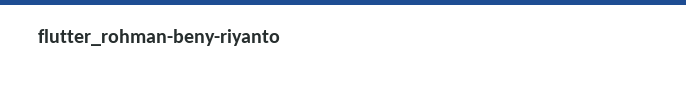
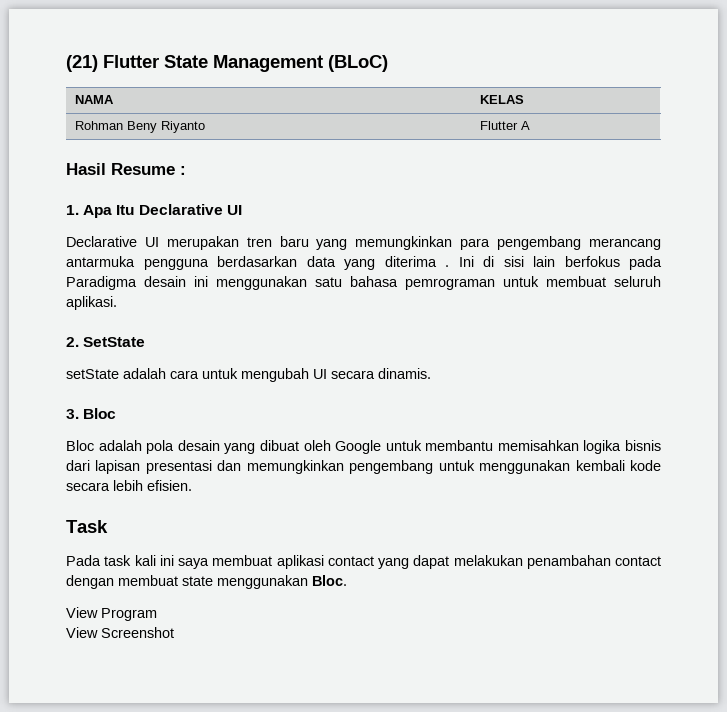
- flutter_rohman-beny-riyanto
+ (21) Flutter State Management (BLoC)
+ NAMA | KELAS
+ Rohman Beny Riyanto | Flutter A
+ Hasil Resume :
+ 1. Apa Itu Declarative UI
+ Declarative UI merupakan tren baru yang memungkinkan para pengembang merancang antarmuka pengguna berdasarkan data yang diterima . Ini di sisi lain berfokus pada Paradigma desain ini menggunakan satu bahasa pemrograman untuk membuat seluruh aplikasi.
+ 2. SetState
+ setState adalah cara untuk mengubah UI secara dinamis.
+ 3. Bloc
+ Bloc adalah pola desain yang dibuat oleh Google untuk membantu memisahkan logika bisnis dari lapisan presentasi dan memungkinkan pengembang untuk menggunakan kembali kode secara lebih efisien.
+ Task
+ Pada task kali ini saya membuat aplikasi contact yang dapat melakukan penambahan contact dengan membuat state menggunakan Bloc.
+ View Program
+ View Screenshot

